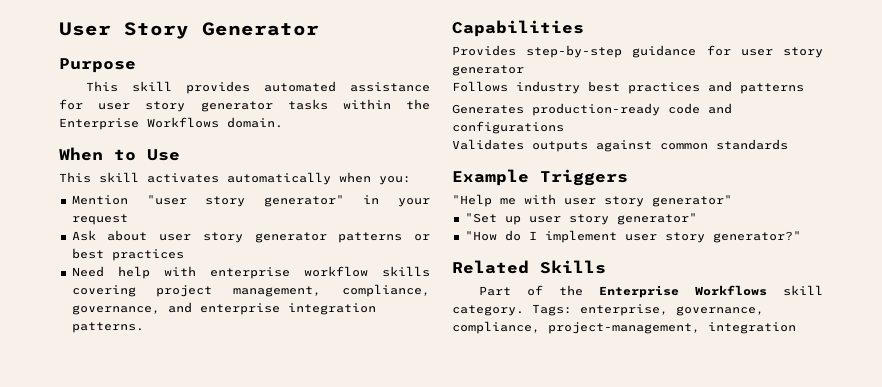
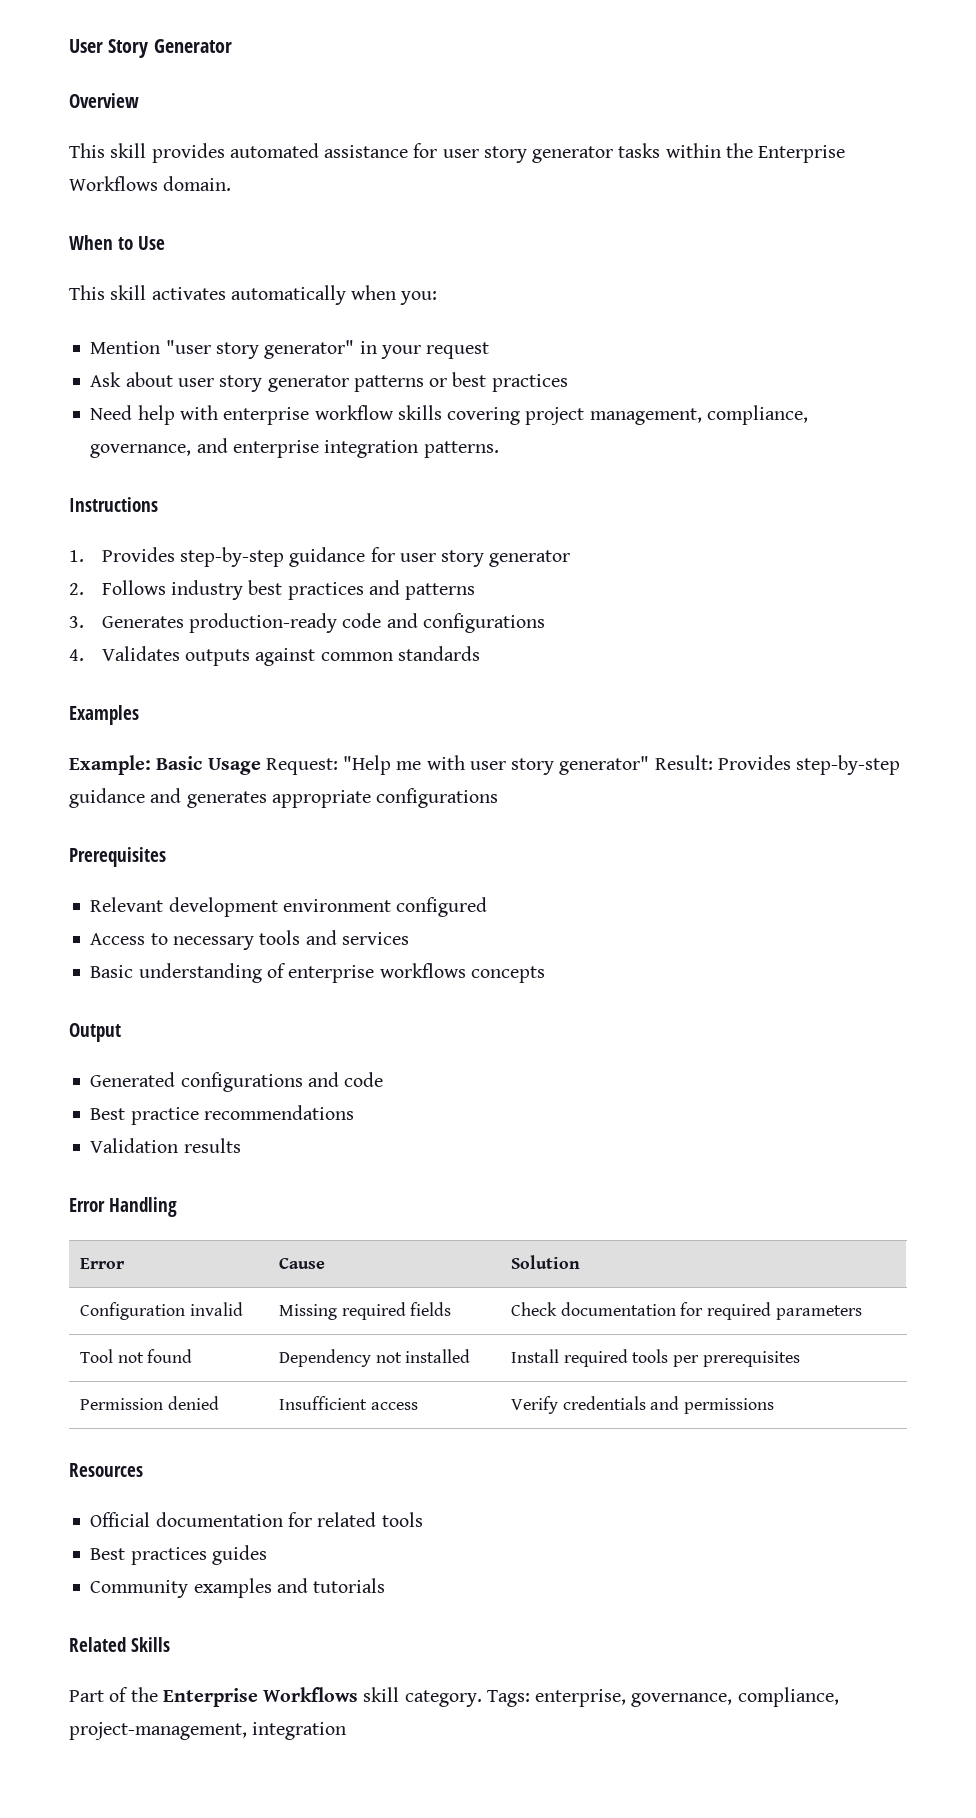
- Purpose
+ Overview
- Capabilities
- Provides step-by-step guidance for user story generator
+ Instructions
+ 1. Provides step-by-step guidance for user story generator
- Follows industry best practices and patterns
+ 2. Follows industry best practices and patterns
- Generates production-ready code and configurations
+ 3. Generates production-ready code and configurations
- Validates outputs against common standards
+ 4. Validates outputs against common standards
- Example Triggers
- "Help me with user story generator"
- "Set up user story generator"
- "How do I implement user story generator?"
+ Examples
+ Example: Basic Usage Request: "Help me with user story generator" Result: Provides step-by-step guidance and generates appropriate configurations
+ Prerequisites
+ Relevant development environment configured
+ Access to necessary tools and services
+ Basic understanding of enterprise workflows concepts
+ Output
+ Generated configurations and code
+ Best practice recommendations
+ Validation results
+ Error Handling
+ Error | Cause | Solution
+ Configuration invalid | Missing required fields | Check documentation for required parameters
+ Tool not found | Dependency not installed | Install required tools per prerequisites
+ Permission denied | Insufficient access | Verify credentials and permissions
+ Resources
+ Official documentation for related tools
+ Best practices guides
+ Community examples and tutorials

